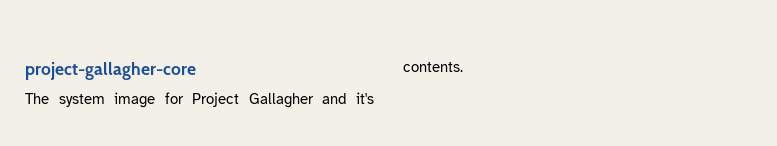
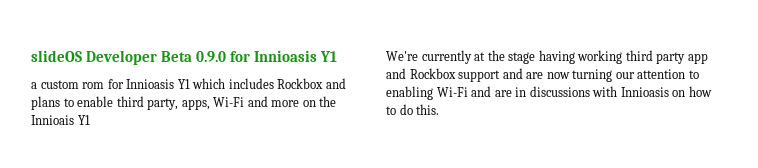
- project-gallagher-core
- The system image for Project Gallagher and it's contents.
+ slideOS Developer Beta 0.9.0 for Innioasis Y1
+ a custom rom for Innioasis Y1 which includes Rockbox and plans to enable third party, apps, Wi-Fi and more on the Innioais Y1
+ We're currently at the stage having working third party app and Rockbox support and are now turning our attention to enabling Wi-Fi and are in discussions with Innioasis on how to do this.

